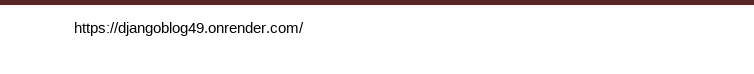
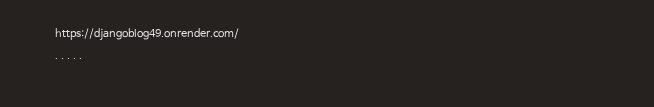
+ . . . . .

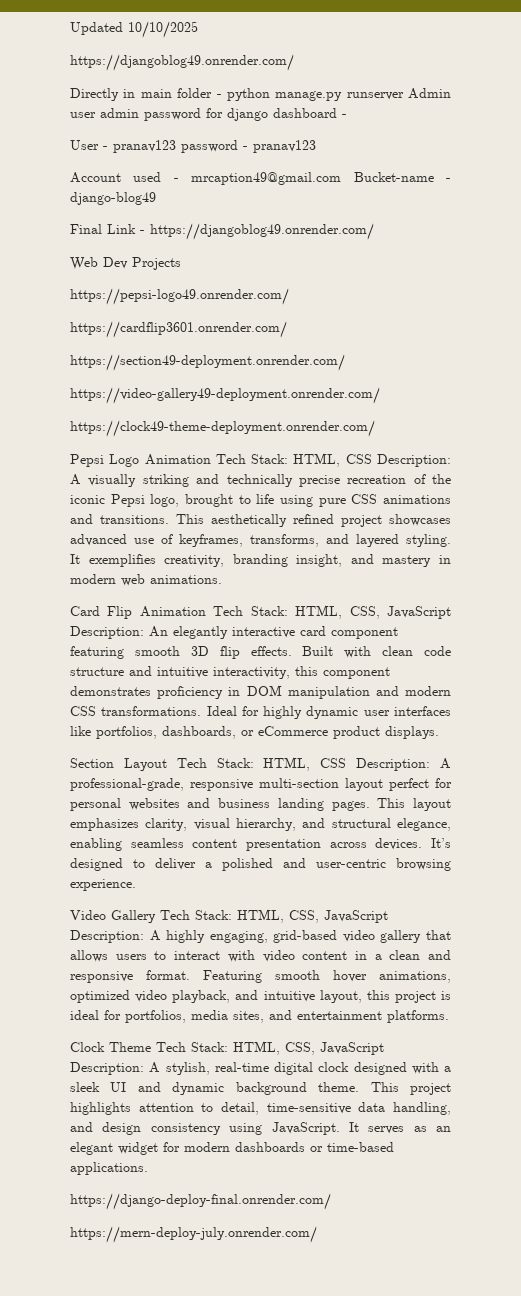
+ Updated 10/10/2025
  https://djangoblog49.onrender.com/
- . . . . .
+ Directly in main folder - python manage.py runserver Admin user admin password for django dashboard -
+ User - pranav123 password - pranav123
+ Account used - mrcaption49@gmail.com Bucket-name - django-blog49
+ Final Link - https://djangoblog49.onrender.com/
+ Web Dev Projects
+ https://pepsi-logo49.onrender.com/
+ https://cardflip3601.onrender.com/
+ https://section49-deployment.onrender.com/
+ https://video-gallery49-deployment.onrender.com/
+ https://clock49-theme-deployment.onrender.com/
+ Pepsi Logo Animation Tech Stack: HTML, CSS Description: A visually striking and technically precise recreation of the iconic Pepsi logo, brought to life using pure CSS animations and transitions. This aesthetically refined project showcases advanced use of keyframes, transforms, and layered styling. It exemplifies creativity, branding insight, and mastery in modern web animations.
+ Card Flip Animation Tech Stack: HTML, CSS, JavaScript Description: An elegantly interactive card component featuring smooth 3D flip effects. Built with clean code structure and intuitive interactivity, this component demonstrates proficiency in DOM manipulation and modern CSS transformations. Ideal for highly dynamic user interfaces like portfolios, dashboards, or eCommerce product displays.
+ Section Layout Tech Stack: HTML, CSS Description: A professional-grade, responsive multi-section layout perfect for personal websites and business landing pages. This layout emphasizes clarity, visual hierarchy, and structural elegance, enabling seamless content presentation across devices. It’s designed to deliver a polished and user-centric browsing experience.
+ Video Gallery Tech Stack: HTML, CSS, JavaScript Description: A highly engaging, grid-based video gallery that allows users to interact with video content in a clean and responsive format. Featuring smooth hover animations, optimized video playback, and intuitive layout, this project is ideal for portfolios, media sites, and entertainment platforms.
+ Clock Theme Tech Stack: HTML, CSS, JavaScript Description: A stylish, real-time digital clock designed with a sleek UI and dynamic background theme. This project highlights attention to detail, time-sensitive data handling, and design consistency using JavaScript. It serves as an elegant widget for modern dashboards or time-based applications.
+ https://django-deploy-final.onrender.com/
+ https://mern-deploy-july.onrender.com/

